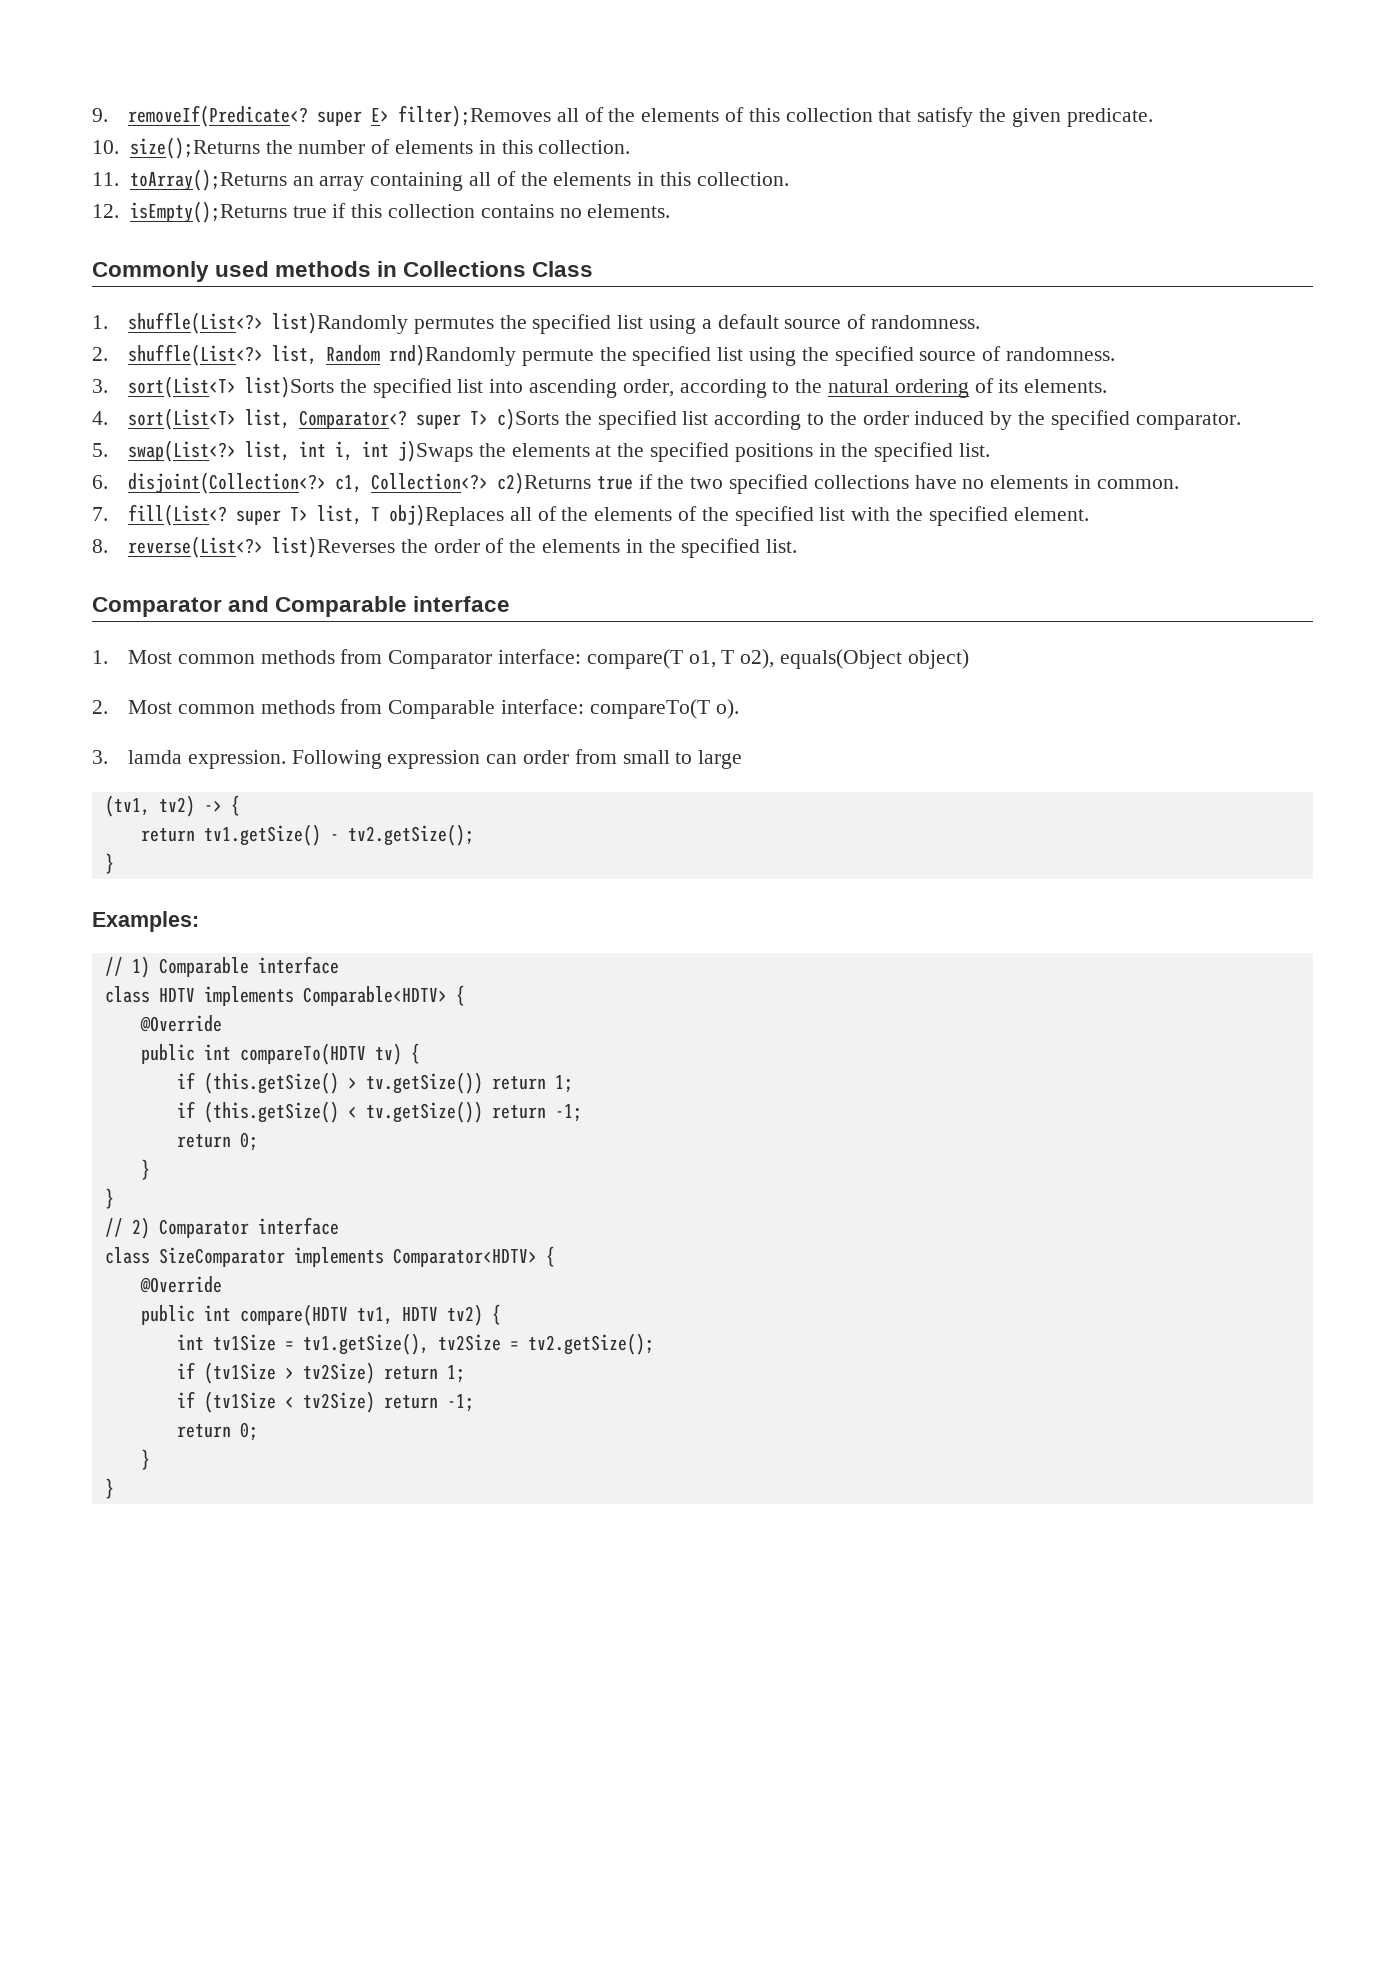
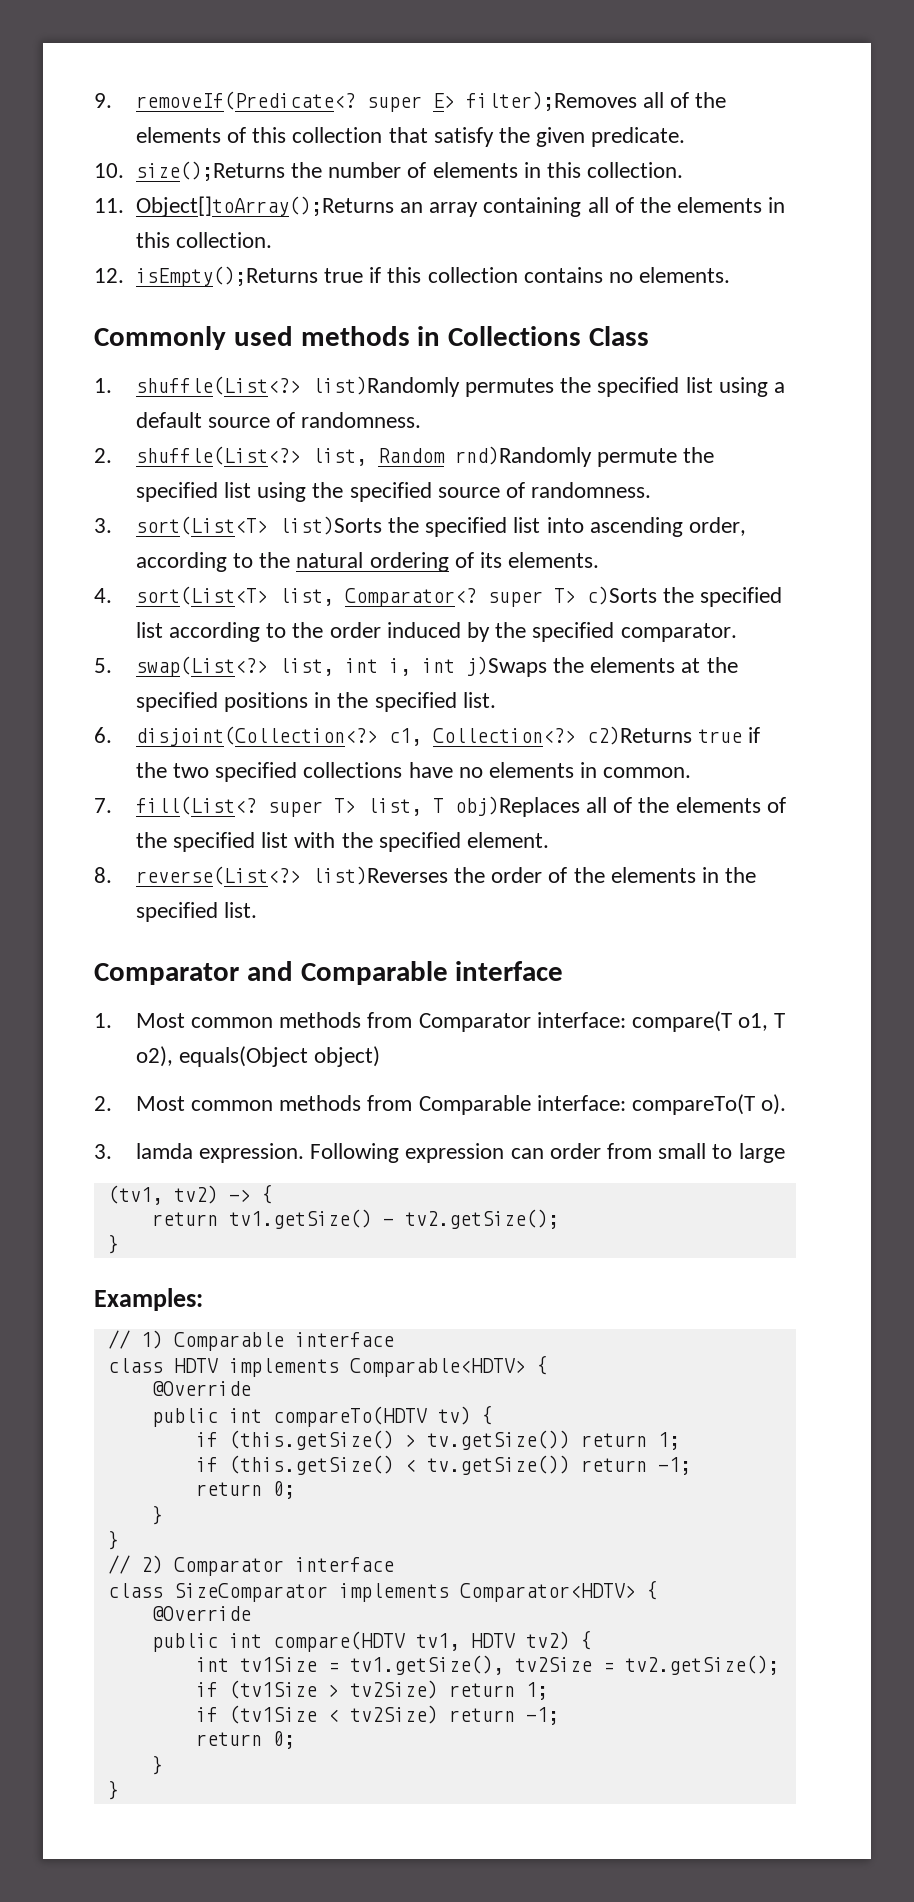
- 11. toArray();Returns an array containing all of the elements in this collection.
+ 11. Object[]toArray();Returns an array containing all of the elements in this collection.

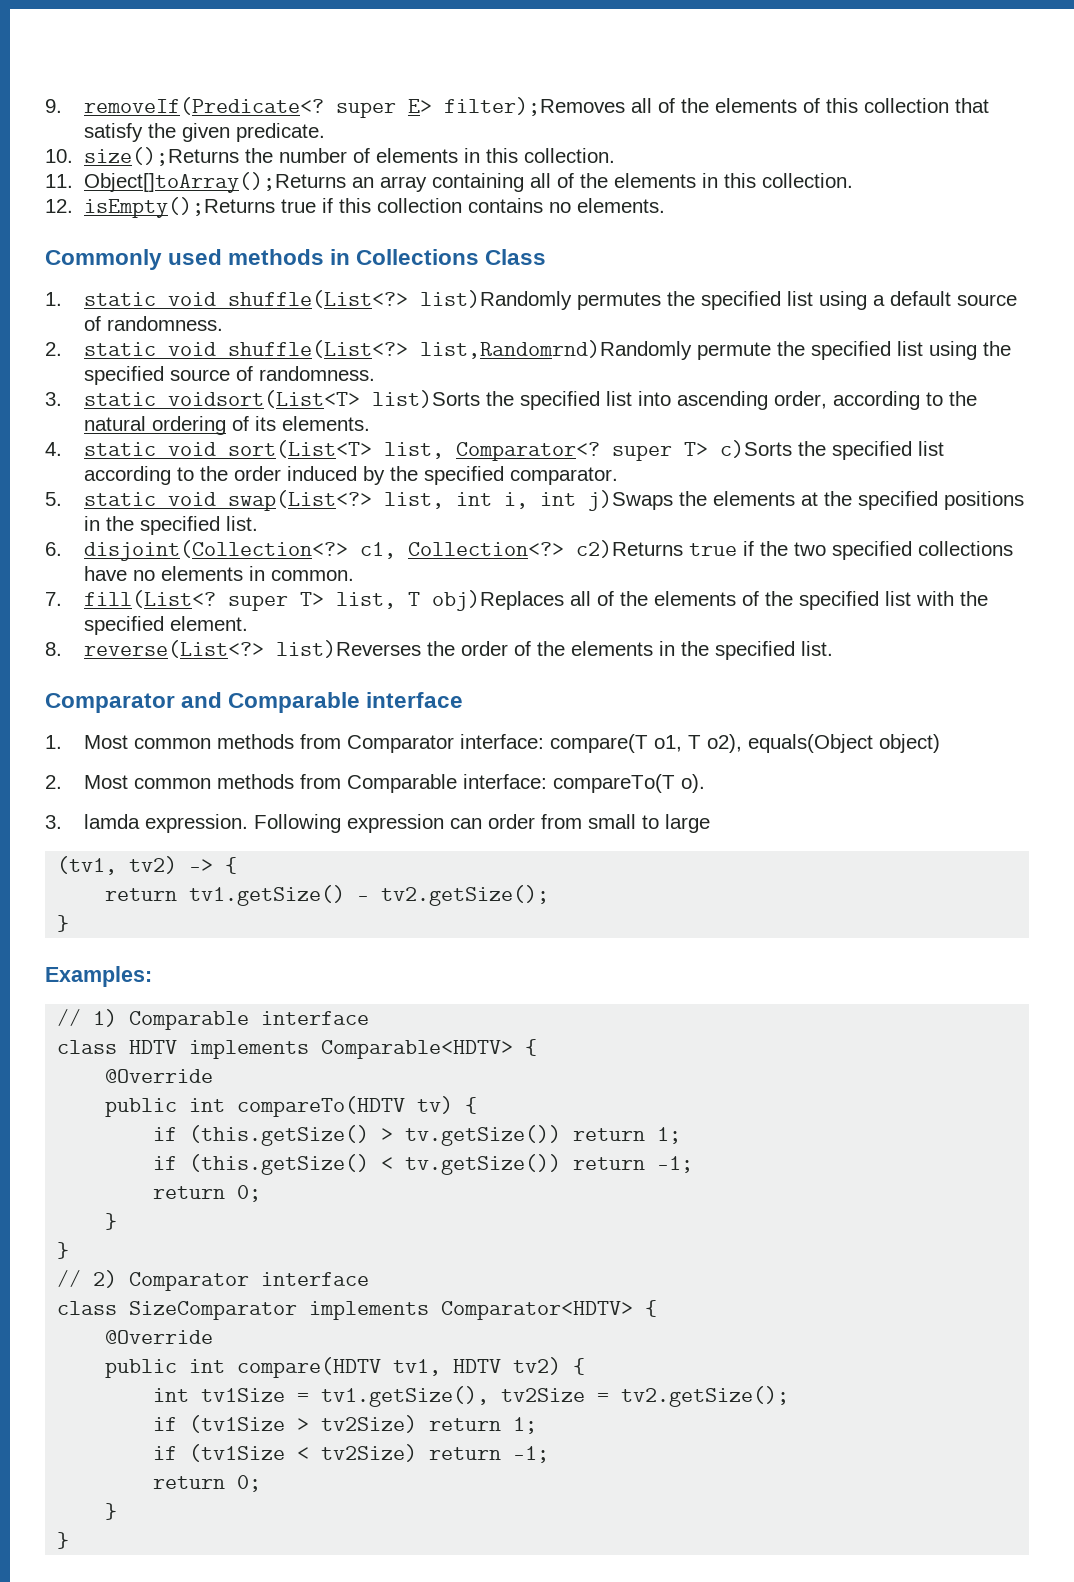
- 1. shuffle(List<?> list)Randomly permutes the specified list using a default source of randomness.
+ 1. static void shuffle(List<?> list)Randomly permutes the specified list using a default source of randomness.
- 2. shuffle(List<?> list, Random rnd)Randomly permute the specified list using the specified source of randomness.
+ 2. static void shuffle(List<?> list,Randomrnd)Randomly permute the specified list using the specified source of randomness.
- 3. sort(List<T> list)Sorts the specified list into ascending order, according to the natural ordering of its elements.
+ 3. static voidsort(List<T> list)Sorts the specified list into ascending order, according to the natural ordering of its elements.
- 4. sort(List<T> list, Comparator<? super T> c)Sorts the specified list according to the order induced by the specified comparator.
+ 4. static void sort(List<T> list, Comparator<? super T> c)Sorts the specified list according to the order induced by the specified comparator.
- 5. swap(List<?> list, int i, int j)Swaps the elements at the specified positions in the specified list.
+ 5. static void swap(List<?> list, int i, int j)Swaps the elements at the specified positions in the specified list.

